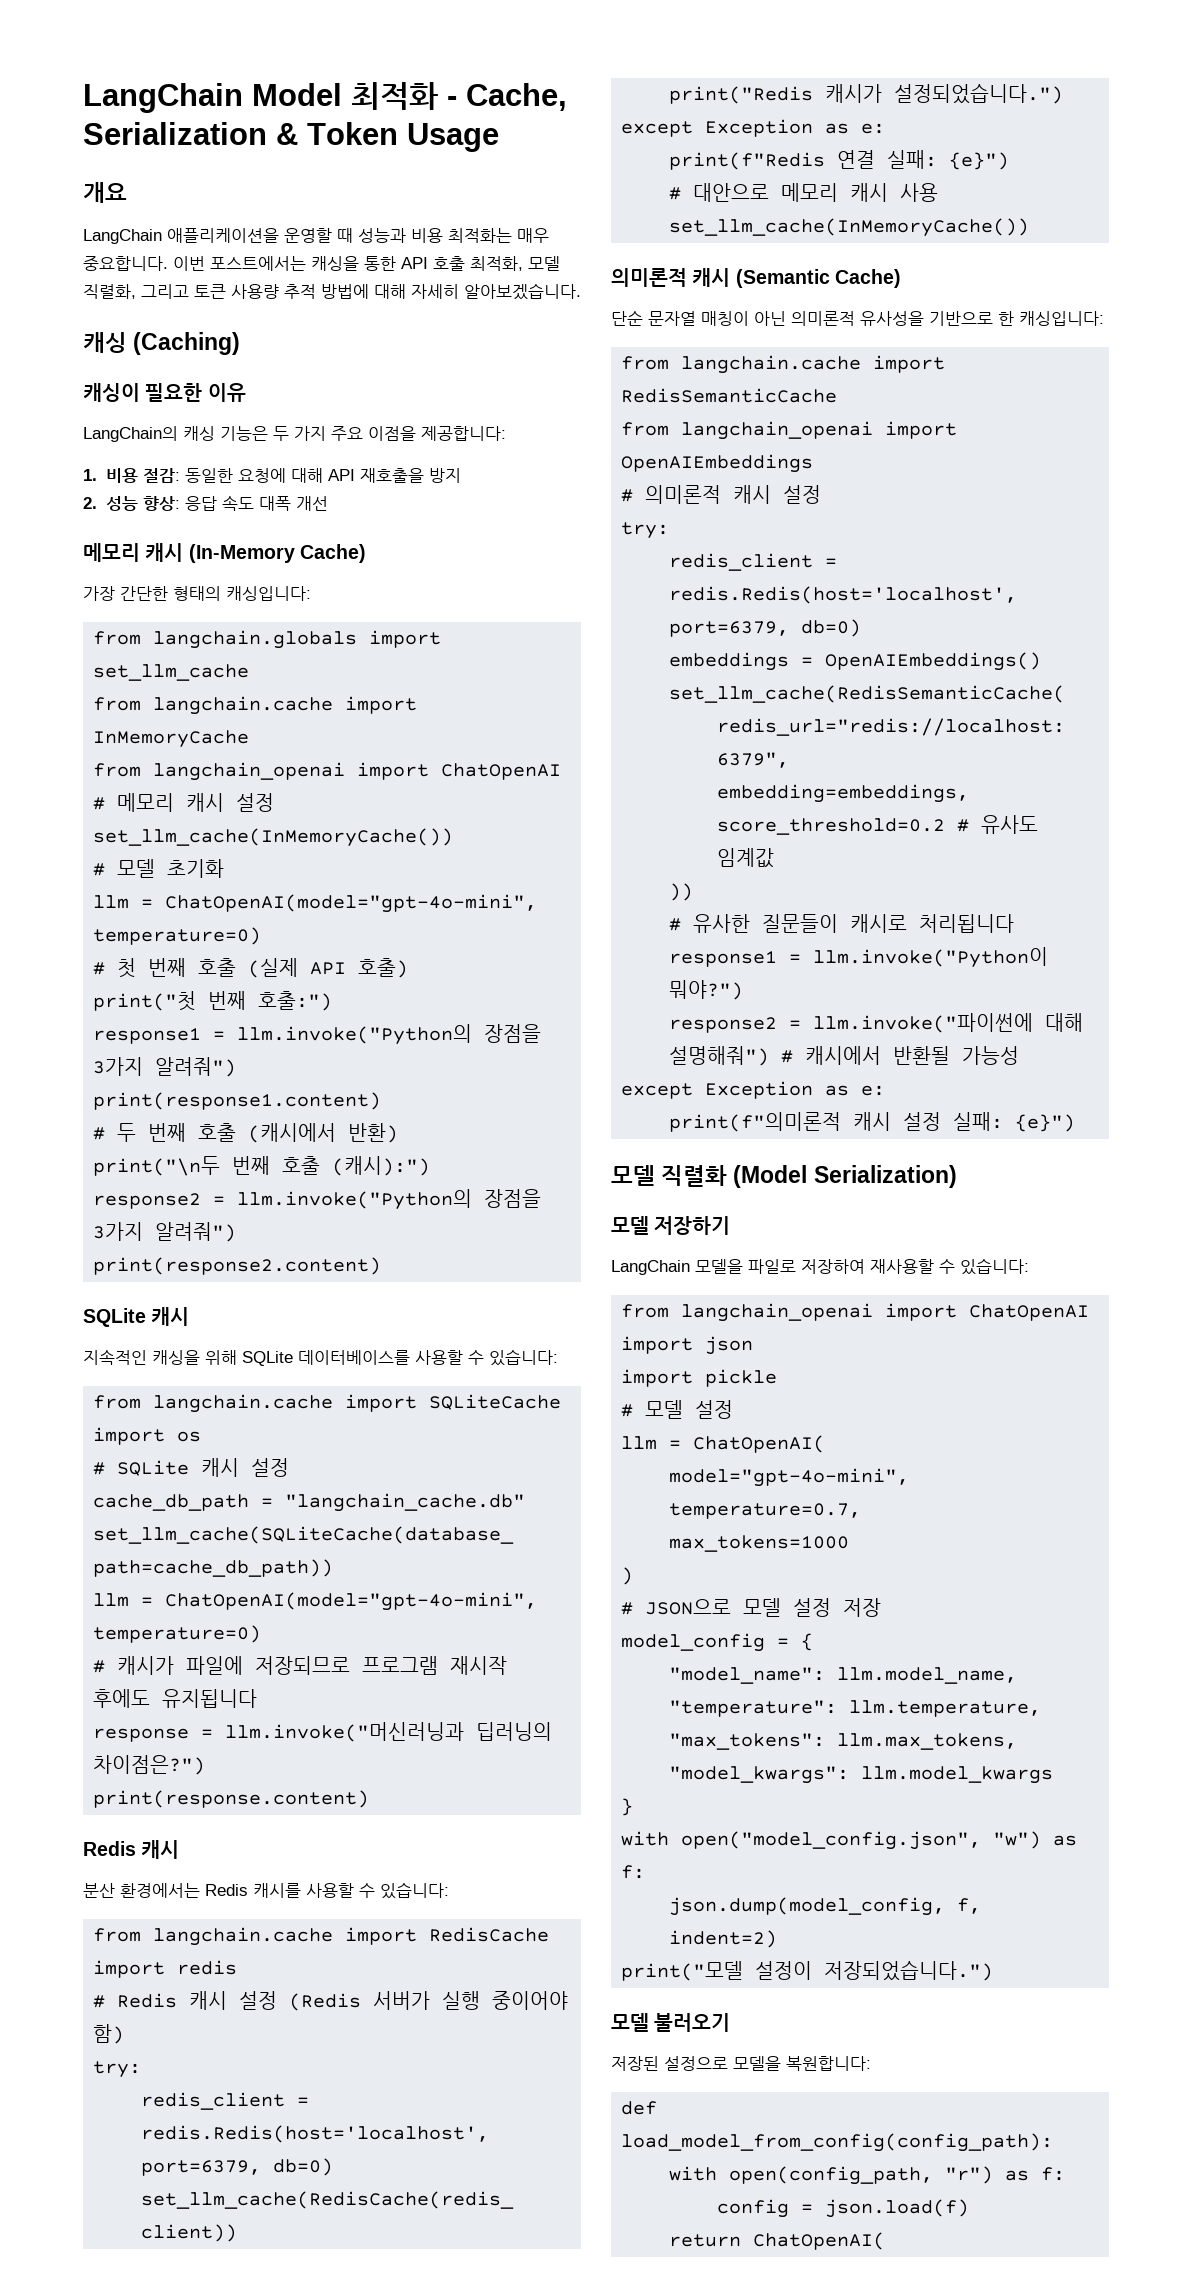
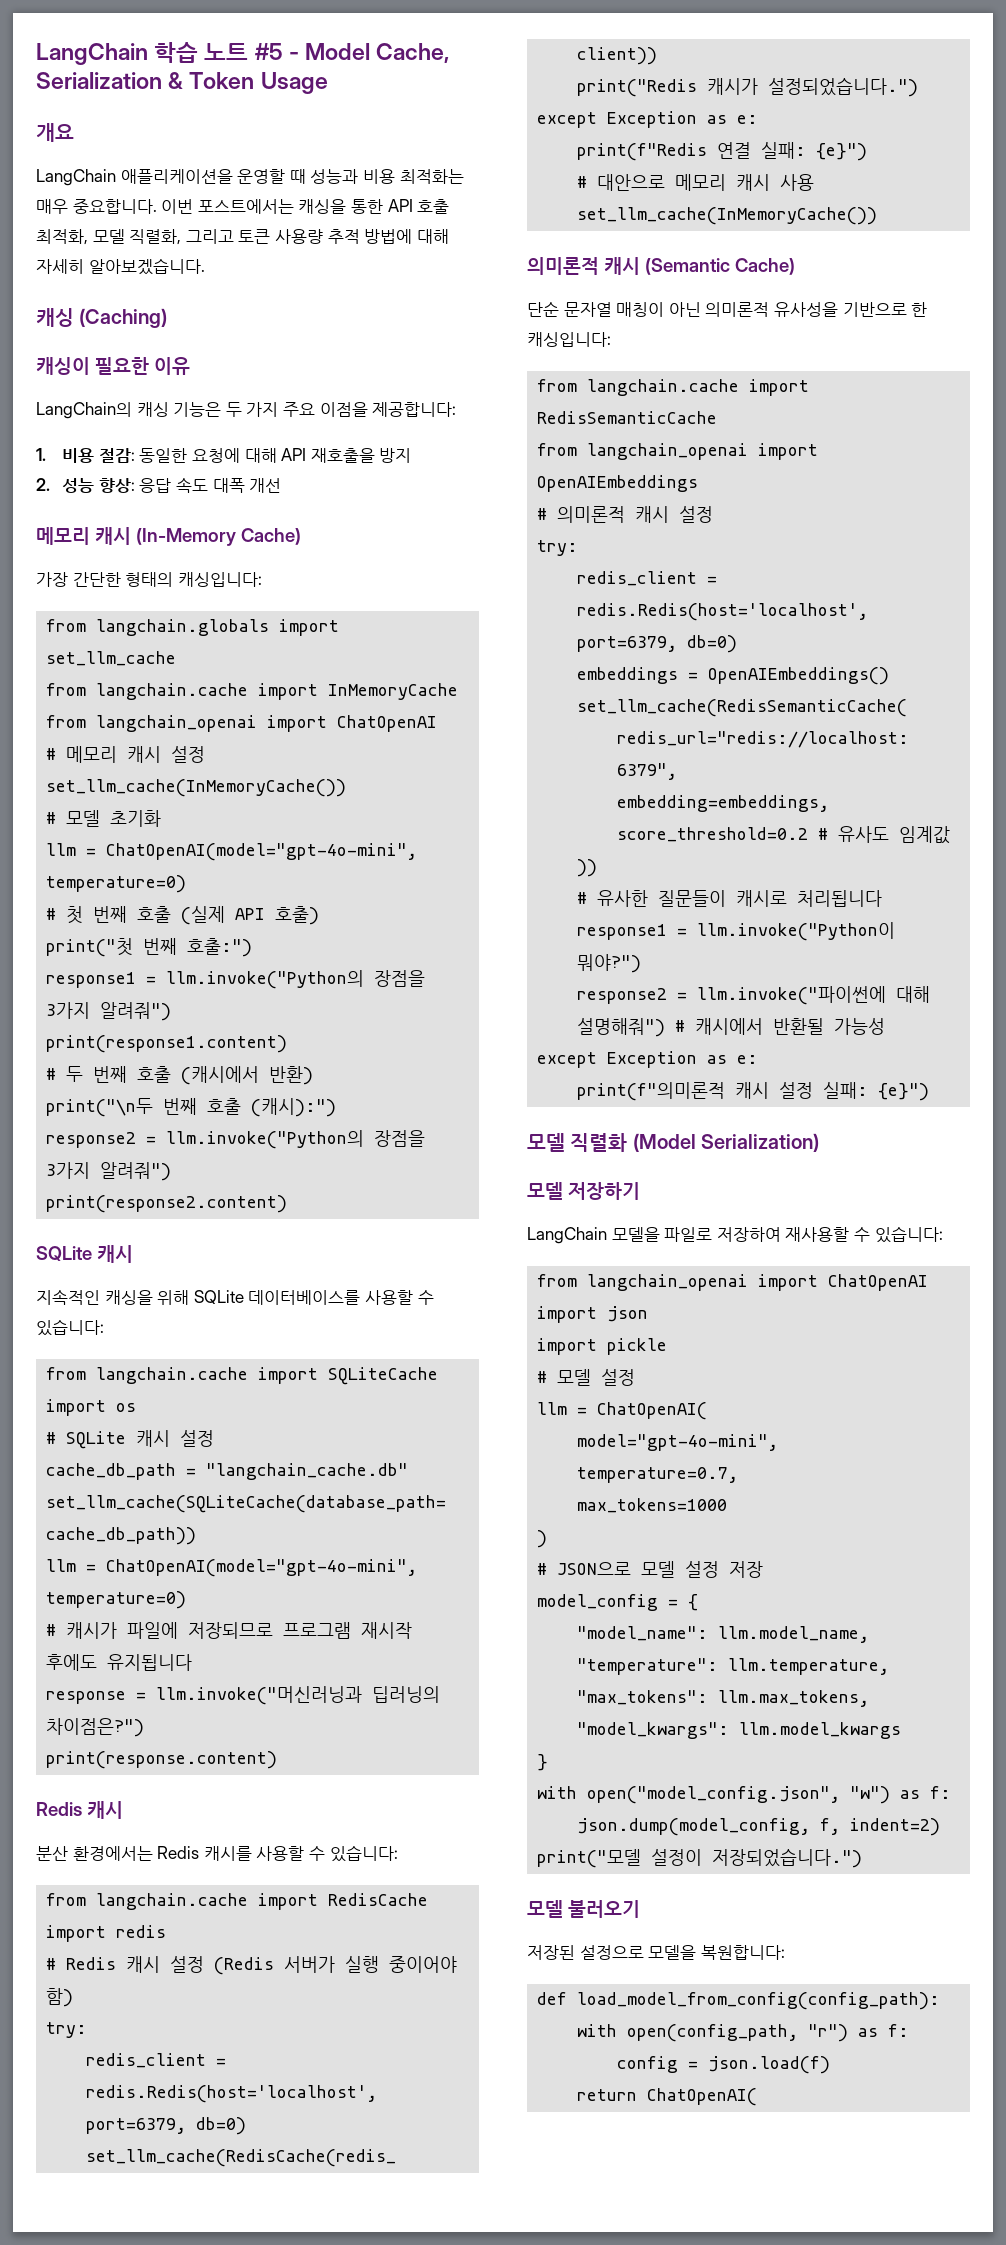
- LangChain Model 최적화 - Cache, Serialization & Token Usage
+ LangChain 학습 노트 #5 - Model Cache, Serialization & Token Usage

